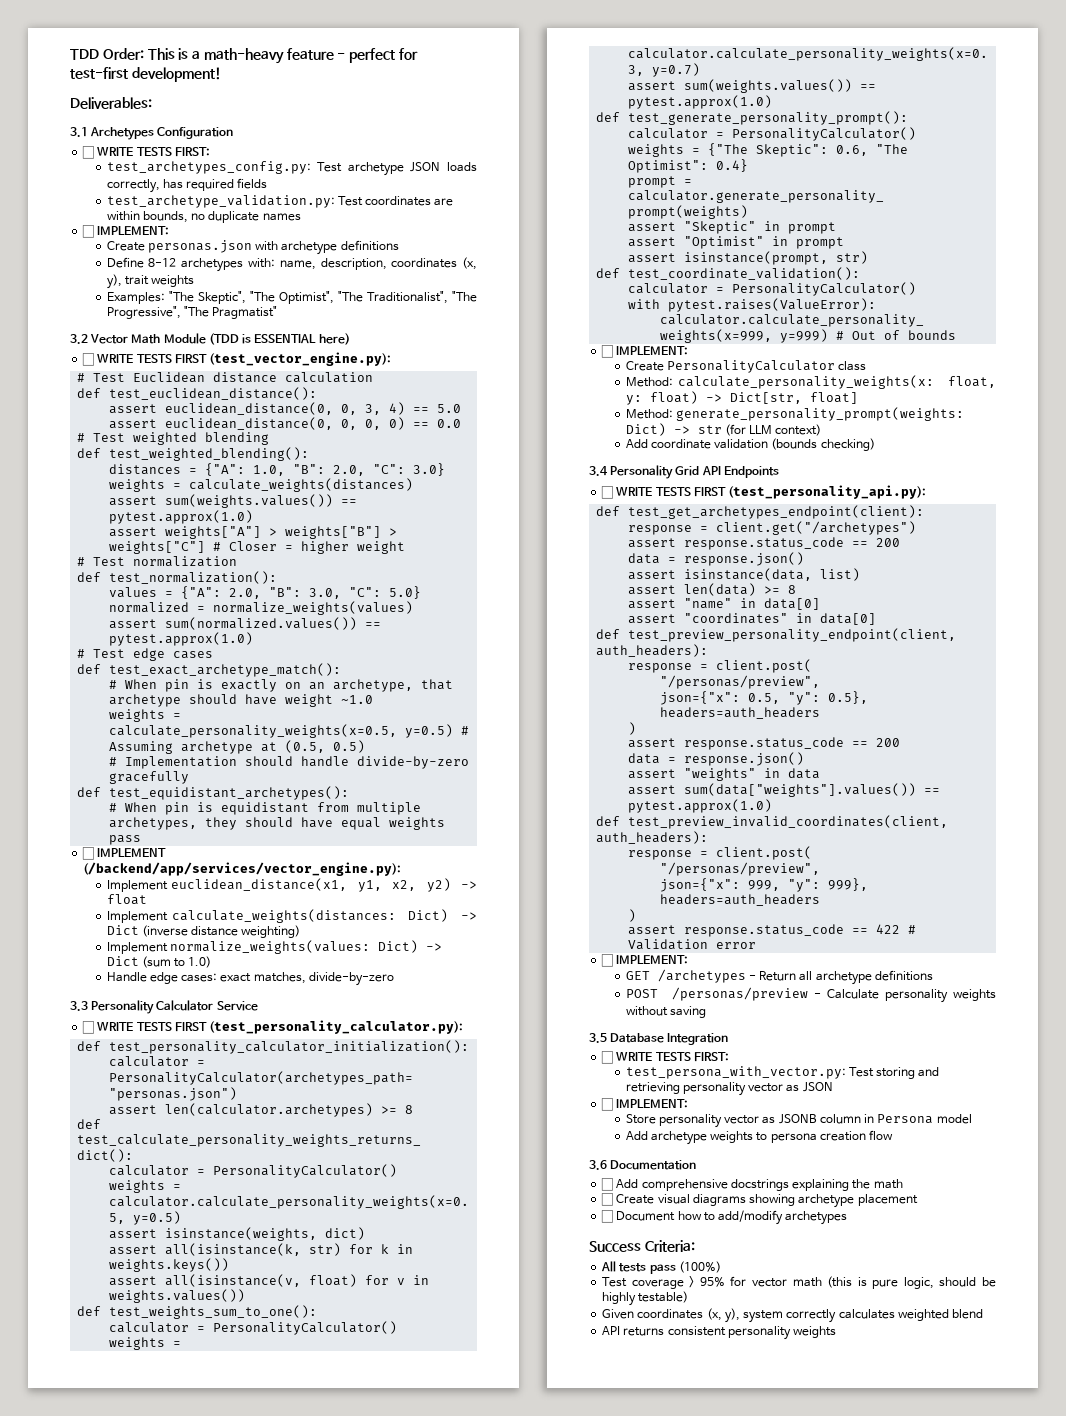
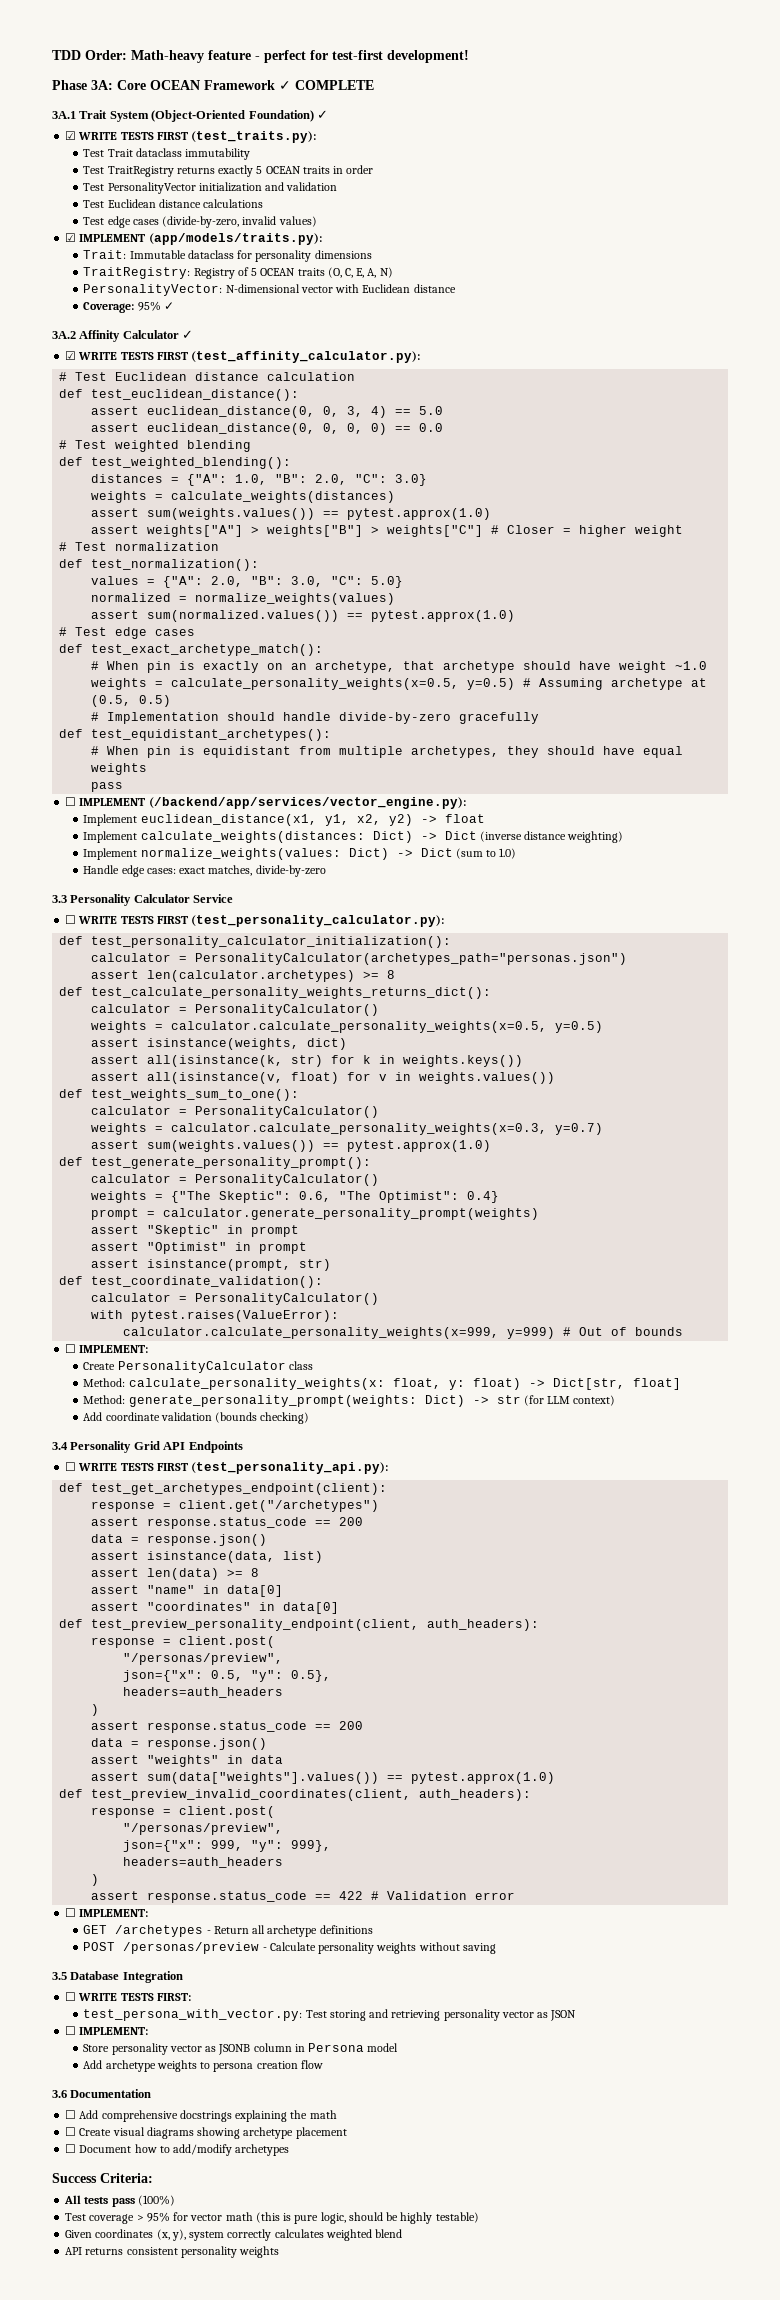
- TDD Order: This is a math-heavy feature - perfect for test-first development!
+ TDD Order: Math-heavy feature - perfect for test-first development!
- Deliverables:
- 3.1 Archetypes Configuration
- ☐ WRITE TESTS FIRST:
- test_archetypes_config.py: Test archetype JSON loads correctly, has required fields
- test_archetype_validation.py: Test coordinates are within bounds, no duplicate names
- ☐ IMPLEMENT:
- Create personas.json with archetype definitions
- Define 8-12 archetypes with: name, description, coordinates (x, y), trait weights
- Examples: "The Skeptic", "The Optimist", "The Traditionalist", "The Progressive", "The Pragmatist"
- 3.2 Vector Math Module (TDD is ESSENTIAL here)
- ☐ WRITE TESTS FIRST (test_vector_engine.py):
+ Phase 3A: Core OCEAN Framework ✓ COMPLETE
+ 3A.1 Trait System (Object-Oriented Foundation) ✓
+ ☑ WRITE TESTS FIRST (test_traits.py):
+ Test Trait dataclass immutability
+ Test TraitRegistry returns exactly 5 OCEAN traits in order
+ Test PersonalityVector initialization and validation
+ Test Euclidean distance calculations
+ Test edge cases (divide-by-zero, invalid values)
+ ☑ IMPLEMENT (app/models/traits.py):
+ Trait: Immutable dataclass for personality dimensions
+ TraitRegistry: Registry of 5 OCEAN traits (O, C, E, A, N)
+ PersonalityVector: N-dimensional vector with Euclidean distance
+ Coverage: 95% ✓
+ 3A.2 Affinity Calculator ✓
+ ☑ WRITE TESTS FIRST (test_affinity_calculator.py):

